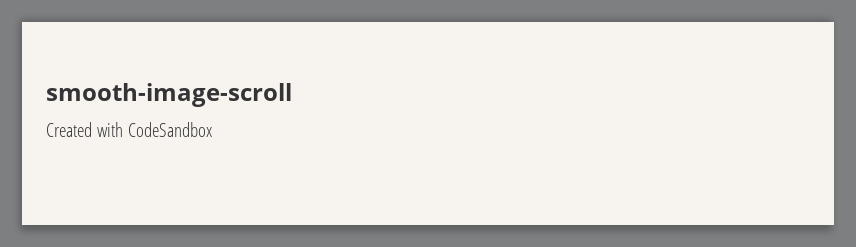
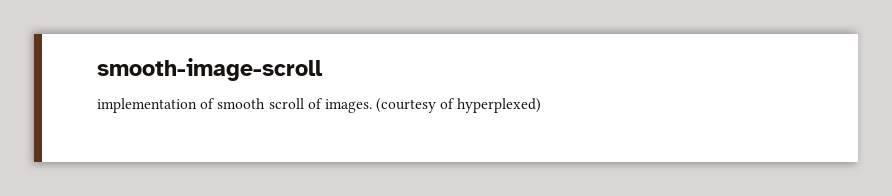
- Created with CodeSandbox
+ implementation of smooth scroll of images. (courtesy of hyperplexed)

